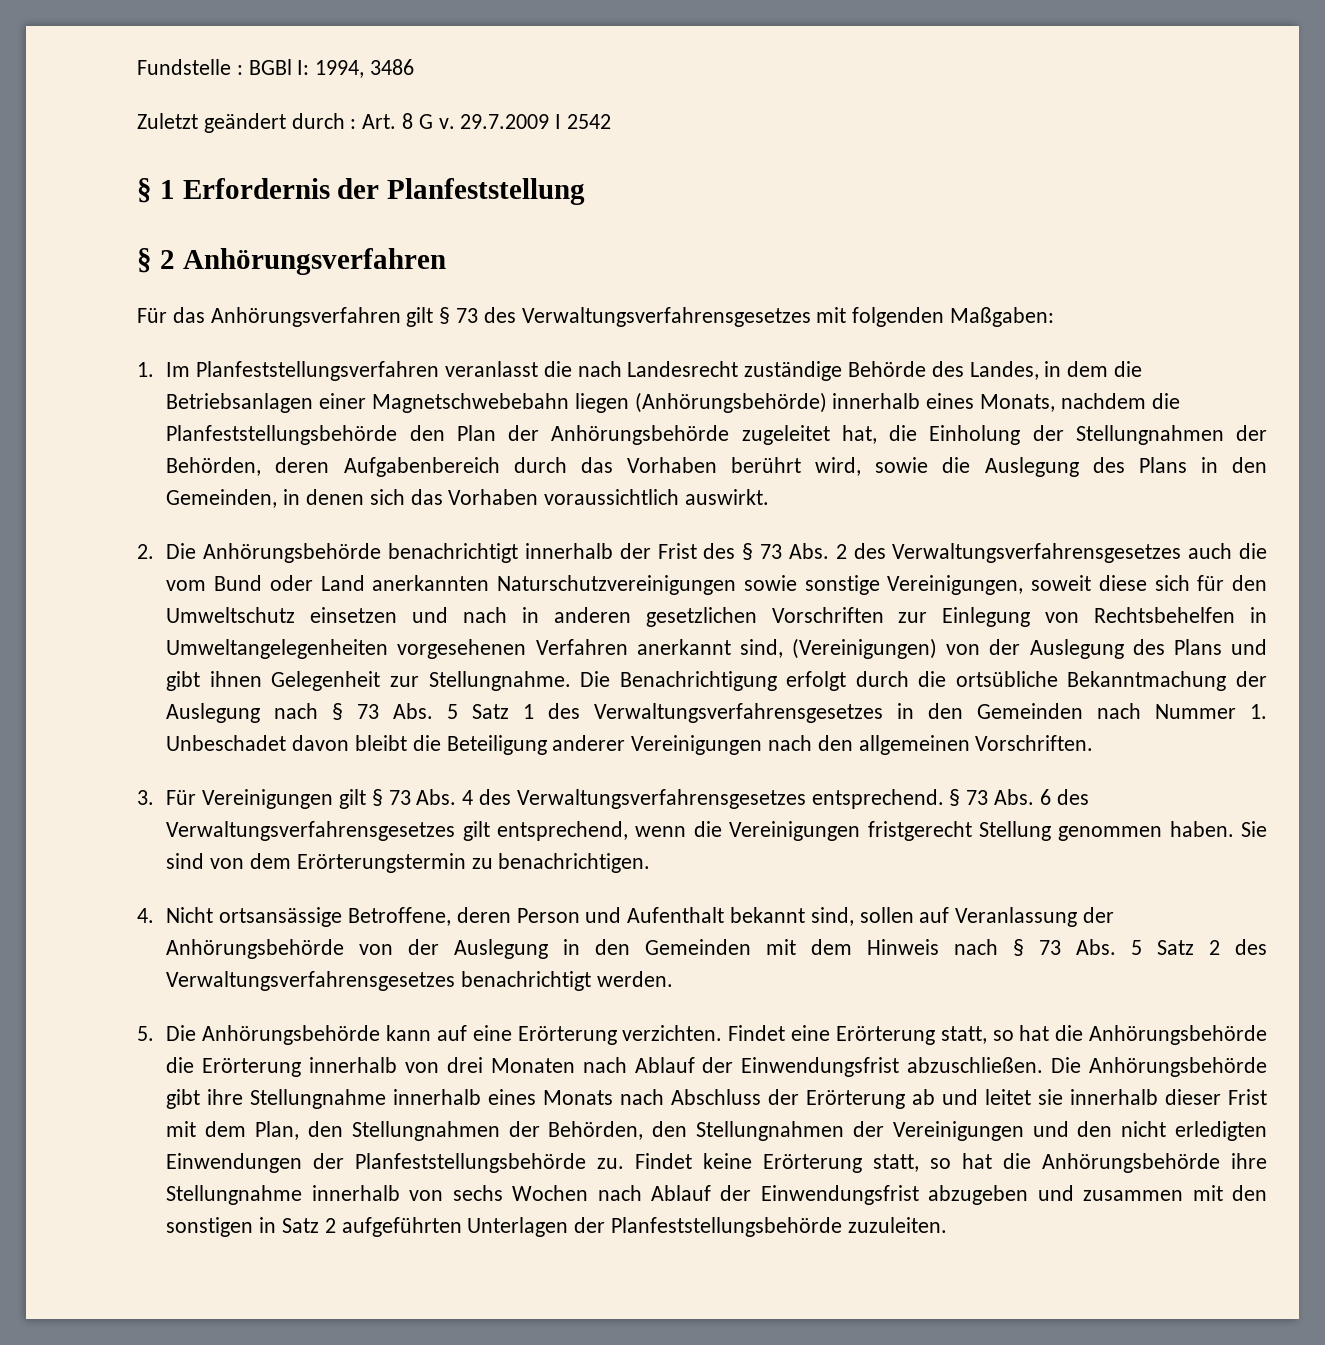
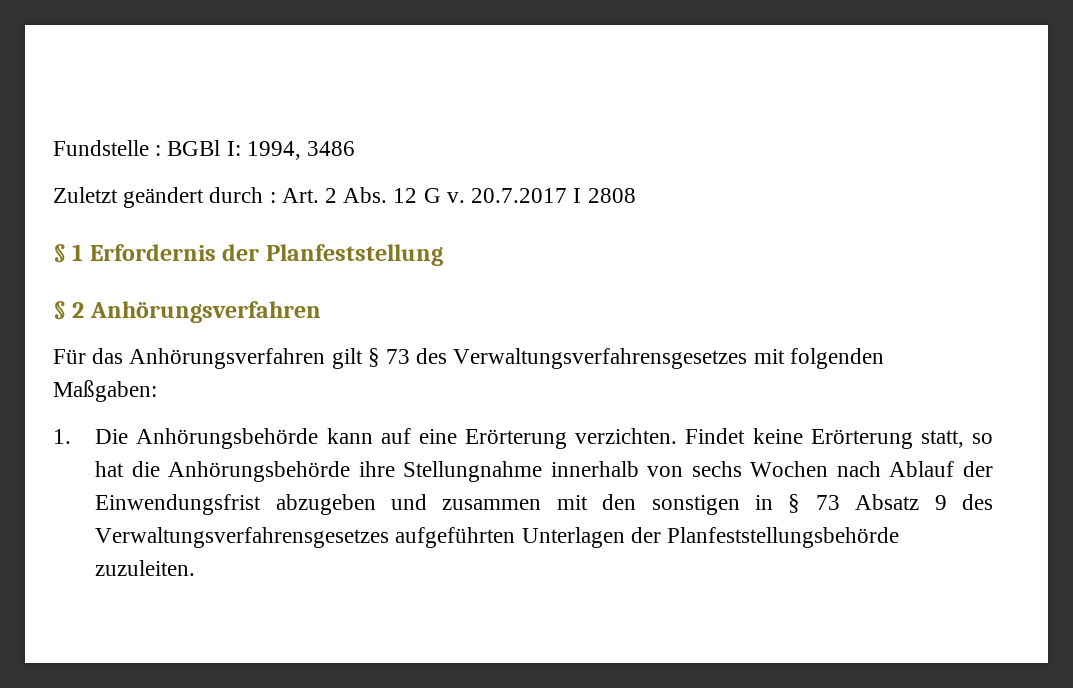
- Zuletzt geändert durch : Art. 8 G v. 29.7.2009 I 2542
+ Zuletzt geändert durch : Art. 2 Abs. 12 G v. 20.7.2017 I 2808
- 1. Im Planfeststellungsverfahren veranlasst die nach Landesrecht zuständige Behörde des Landes, in dem die Betriebsanlagen einer Magnetschwebebahn liegen (Anhörungsbehörde) innerhalb eines Monats, nachdem die Planfeststellungsbehörde den Plan der Anhörungsbehörde zugeleitet hat, die Einholung der Stellungnahmen der Behörden, deren Aufgabenbereich durch das Vorhaben berührt wird, sowie die Auslegung des Plans in den Gemeinden, in denen sich das Vorhaben voraussichtlich auswirkt.
- 2. Die Anhörungsbehörde benachrichtigt innerhalb der Frist des § 73 Abs. 2 des Verwaltungsverfahrensgesetzes auch die vom Bund oder Land anerkannten Naturschutzvereinigungen sowie sonstige Vereinigungen, soweit diese sich für den Umweltschutz einsetzen und nach in anderen gesetzlichen Vorschriften zur Einlegung von Rechtsbehelfen in Umweltangelegenheiten vorgesehenen Verfahren anerkannt sind, (Vereinigungen) von der Auslegung des Plans und gibt ihnen Gelegenheit zur Stellungnahme. Die Benachrichtigung erfolgt durch die ortsübliche Bekanntmachung der Auslegung nach § 73 Abs. 5 Satz 1 des Verwaltungsverfahrensgesetzes in den Gemeinden nach Nummer 1. Unbeschadet davon bleibt die Beteiligung anderer Vereinigungen nach den allgemeinen Vorschriften.
- 3. Für Vereinigungen gilt § 73 Abs. 4 des Verwaltungsverfahrensgesetzes entsprechend. § 73 Abs. 6 des Verwaltungsverfahrensgesetzes gilt entsprechend, wenn die Vereinigungen fristgerecht Stellung genommen haben. Sie sind von dem Erörterungstermin zu benachrichtigen.
- 4. Nicht ortsansässige Betroffene, deren Person und Aufenthalt bekannt sind, sollen auf Veranlassung der Anhörungsbehörde von der Auslegung in den Gemeinden mit dem Hinweis nach § 73 Abs. 5 Satz 2 des Verwaltungsverfahrensgesetzes benachrichtigt werden.
- 5. Die Anhörungsbehörde kann auf eine Erörterung verzichten.
+ 1. Die Anhörungsbehörde kann auf eine Erörterung verzichten.
- Findet eine Erörterung statt, so hat die Anhörungsbehörde die Erörterung innerhalb von drei Monaten nach Ablauf der Einwendungsfrist abzuschließen. Die Anhörungsbehörde gibt ihre Stellungnahme innerhalb eines Monats nach Abschluss der Erörterung ab und leitet sie innerhalb dieser Frist mit dem Plan, den Stellungnahmen der Behörden, den Stellungnahmen der Vereinigungen und den nicht erledigten Einwendungen der Planfeststellungsbehörde zu. Findet keine Erörterung statt, so hat die Anhörungsbehörde ihre Stellungnahme innerhalb von sechs Wochen nach Ablauf der Einwendungsfrist abzugeben und zusammen mit den sonstigen in Satz 2 aufgeführten Unterlagen der Planfeststellungsbehörde zuzuleiten.
+ Findet keine Erörterung statt, so hat die Anhörungsbehörde ihre Stellungnahme innerhalb von sechs Wochen nach Ablauf der Einwendungsfrist abzugeben und zusammen mit den sonstigen in § 73 Absatz 9 des Verwaltungsverfahrensgesetzes aufgeführten Unterlagen der Planfeststellungsbehörde zuzuleiten.

